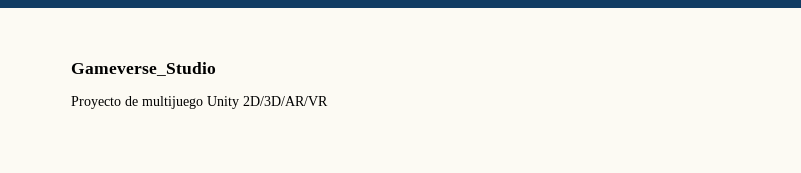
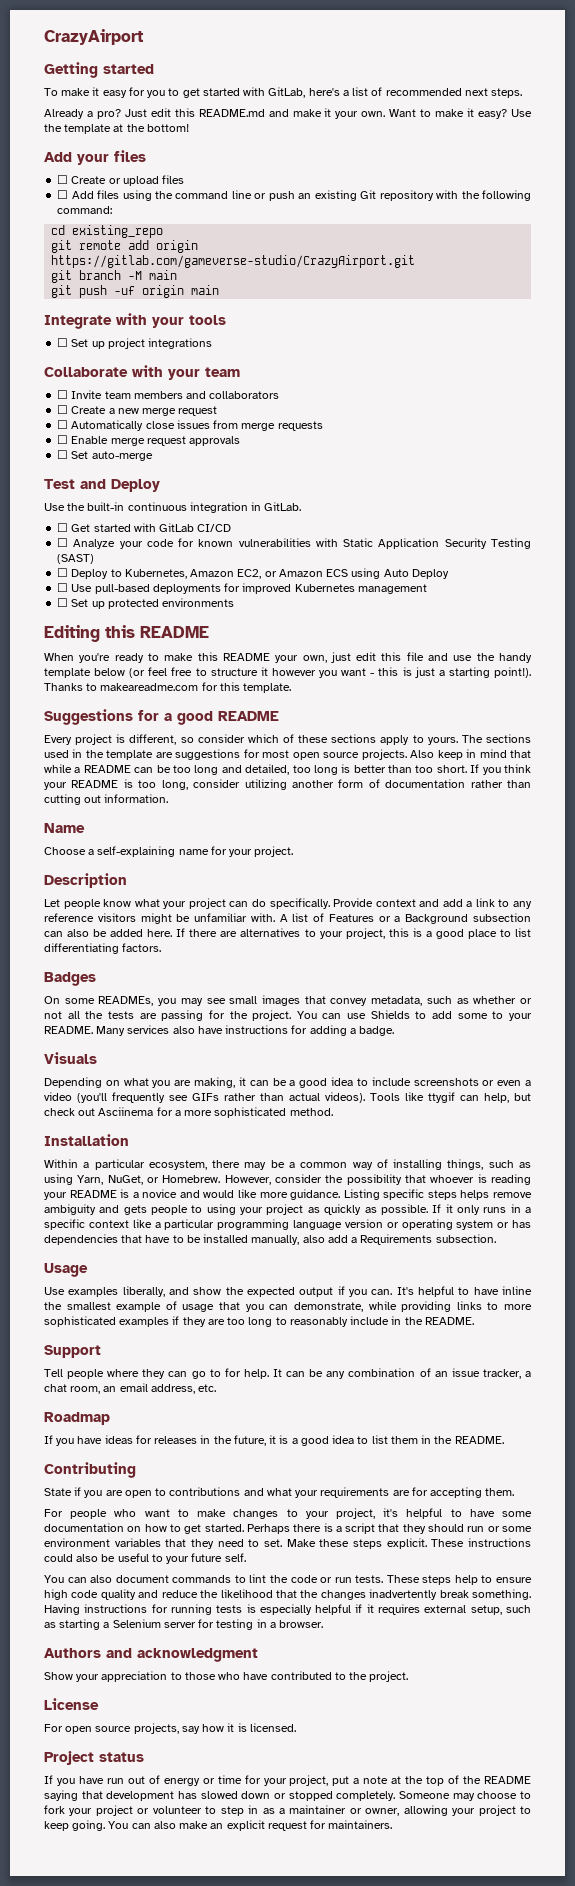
- Gameverse_Studio
- Proyecto de multijuego Unity 2D/3D/AR/VR
+ CrazyAirport
+ Getting started
+ To make it easy for you to get started with GitLab, here's a list of recommended next steps.
+ Already a pro? Just edit this README.md and make it your own. Want to make it easy? Use the template at the bottom!
+ Add your files
+ ☐ Create or upload files
+ ☐ Add files using the command line or push an existing Git repository with the following command:
+ cd existing_repo
+ git remote add origin https://gitlab.com/gameverse-studio/CrazyAirport.git
+ git branch -M main
+ git push -uf origin main
+ Integrate with your tools
+ ☐ Set up project integrations
+ Collaborate with your team
+ ☐ Invite team members and collaborators
+ ☐ Create a new merge request
+ ☐ Automatically close issues from merge requests
+ ☐ Enable merge request approvals
+ ☐ Set auto-merge
+ Test and Deploy
+ Use the built-in continuous integration in GitLab.
+ ☐ Get started with GitLab CI/CD
+ ☐ Analyze your code for known vulnerabilities with Static Application Security Testing (SAST)
+ ☐ Deploy to Kubernetes, Amazon EC2, or Amazon ECS using Auto Deploy
+ ☐ Use pull-based deployments for improved Kubernetes management
+ ☐ Set up protected environments
+ Editing this README
+ When you're ready to make this README your own, just edit this file and use the handy template below (or feel free to structure it however you want - this is just a starting point!). Thanks to makeareadme.com for this template.
+ Suggestions for a good README
+ Every project is different, so consider which of these sections apply to yours. The sections used in the template are suggestions for most open source projects. Also keep in mind that while a README can be too long and detailed, too long is better than too short. If you think your README is too long, consider utilizing another form of documentation rather than cutting out information.
+ Name
+ Choose a self-explaining name for your project.
+ Description
+ Let people know what your project can do specifically. Provide context and add a link to any reference visitors might be unfamiliar with. A list of Features or a Background subsection can also be added here. If there are alternatives to your project, this is a good place to list differentiating factors.
+ Badges
+ On some READMEs, you may see small images that convey metadata, such as whether or not all the tests are passing for the project. You can use Shields to add some to your README. Many services also have instructions for adding a badge.
+ Visuals
+ Depending on what you are making, it can be a good idea to include screenshots or even a video (you'll frequently see GIFs rather than actual videos). Tools like ttygif can help, but check out Asciinema for a more sophisticated method.
+ Installation
+ Within a particular ecosystem, there may be a common way of installing things, such as using Yarn, NuGet, or Homebrew. However, consider the possibility that whoever is reading your README is a novice and would like more guidance. Listing specific steps helps remove ambiguity and gets people to using your project as quickly as possible. If it only runs in a specific context like a particular programming language version or operating system or has dependencies that have to be installed manually, also add a Requirements subsection.
+ Usage
+ Use examples liberally, and show the expected output if you can. It's helpful to have inline the smallest example of usage that you can demonstrate, while providing links to more sophisticated examples if they are too long to reasonably include in the README.
+ Support
+ Tell people where they can go to for help. It can be any combination of an issue tracker, a chat room, an email address, etc.
+ Roadmap
+ If you have ideas for releases in the future, it is a good idea to list them in the README.
+ Contributing
+ State if you are open to contributions and what your requirements are for accepting them.
+ For people who want to make changes to your project, it's helpful to have some documentation on how to get started. Perhaps there is a script that they should run or some environment variables that they need to set. Make these steps explicit. These instructions could also be useful to your future self.
+ You can also document commands to lint the code or run tests. These steps help to ensure high code quality and reduce the likelihood that the changes inadvertently break something. Having instructions for running tests is especially helpful if it requires external setup, such as starting a Selenium server for testing in a browser.
+ Authors and acknowledgment
+ Show your appreciation to those who have contributed to the project.
+ License
+ For open source projects, say how it is licensed.
+ Project status
+ If you have run out of energy or time for your project, put a note at the top of the README saying that development has slowed down or stopped completely. Someone may choose to fork your project or volunteer to step in as a maintainer or owner, allowing your project to keep going. You can also make an explicit request for maintainers.

